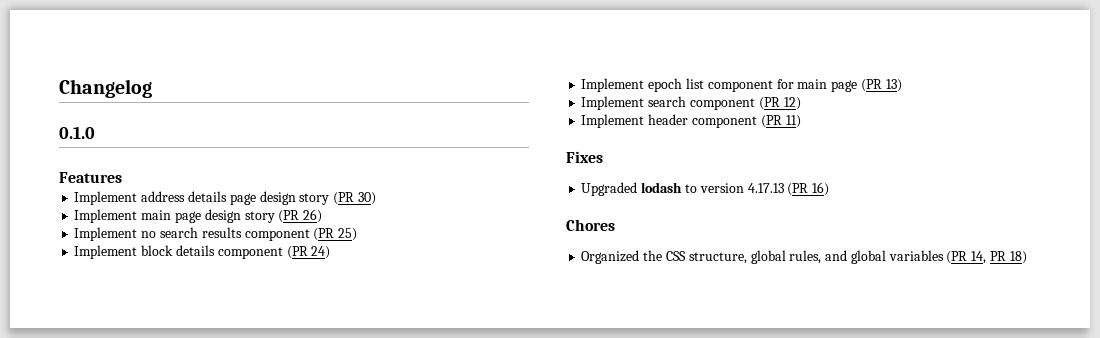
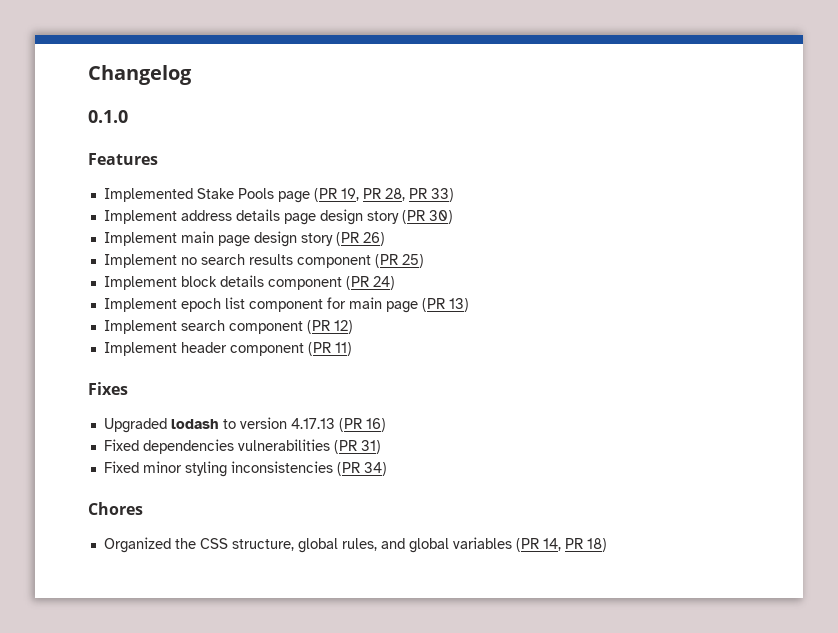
+ Implemented Stake Pools page (PR 19, PR 28, PR 33)
+ Fixed dependencies vulnerabilities (PR 31)
+ Fixed minor styling inconsistencies (PR 34)

